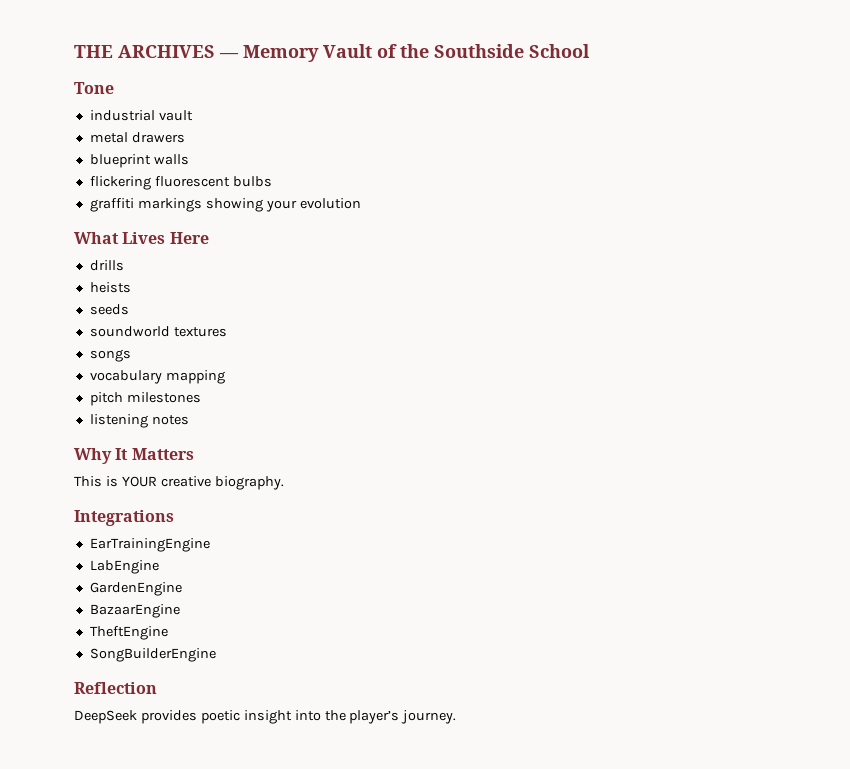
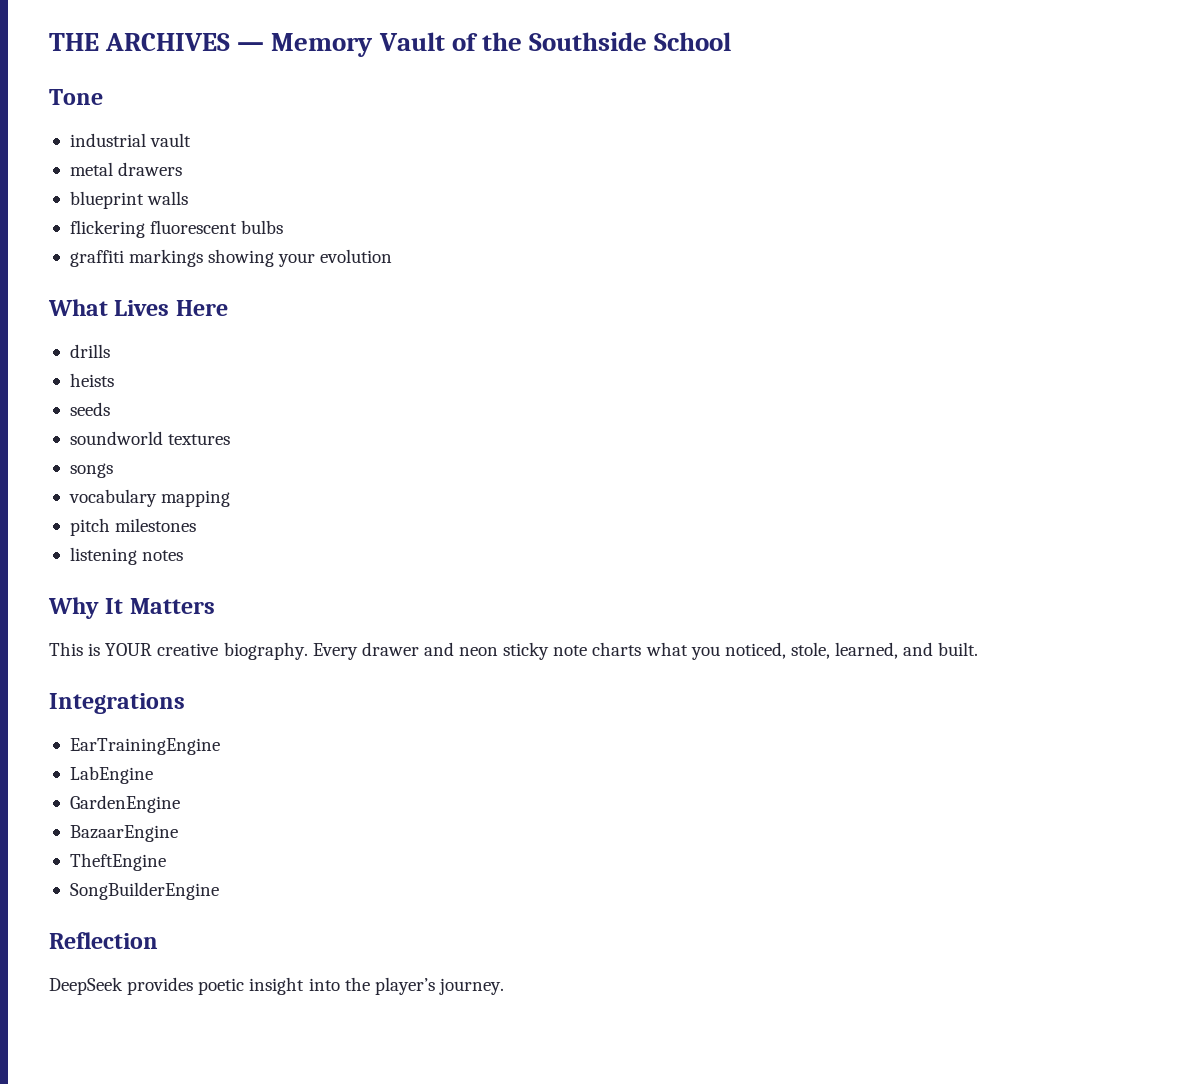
+ Every drawer and neon sticky note charts what you noticed, stole, learned, and built.

